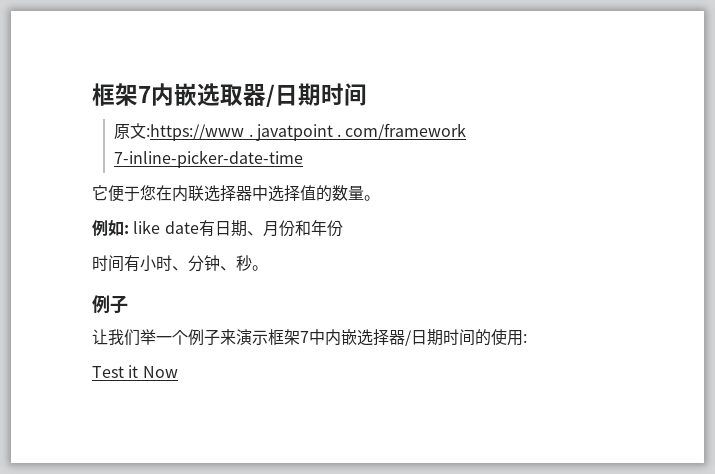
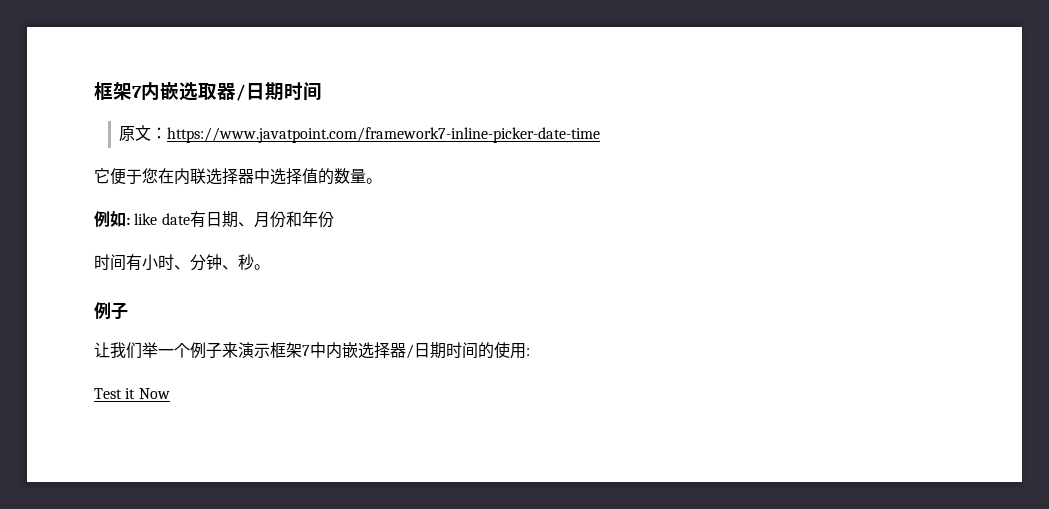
- 原文:https://www . javatpoint . com/framework 7-inline-picker-date-time
+ 原文：https://www.javatpoint.com/framework7-inline-picker-date-time

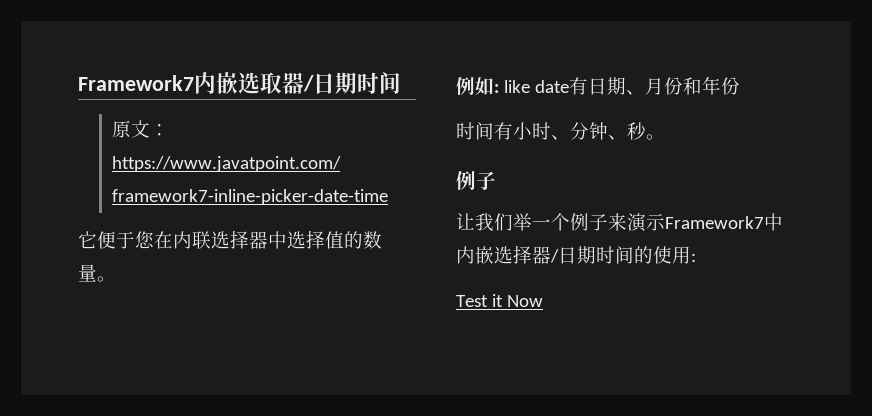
- 框架7内嵌选取器/日期时间
+ Framework7内嵌选取器/日期时间
- 让我们举一个例子来演示框架7中内嵌选择器/日期时间的使用:
+ 让我们举一个例子来演示Framework7中内嵌选择器/日期时间的使用:

